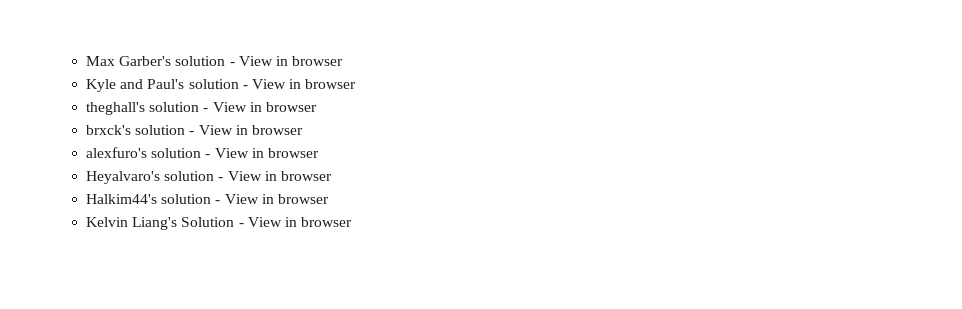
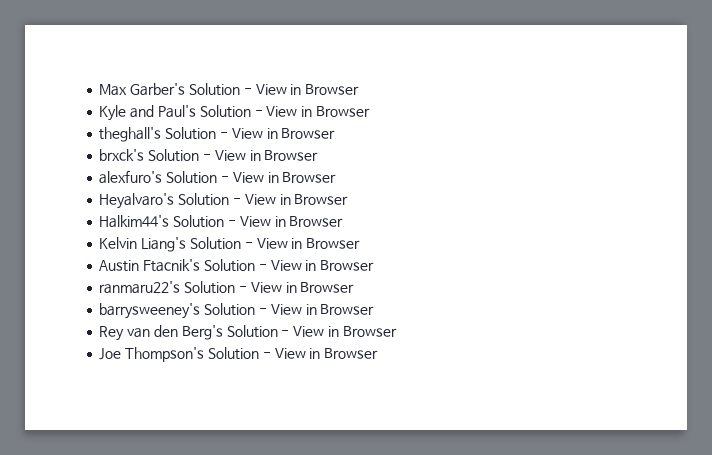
- Max Garber's solution - View in browser
+ Max Garber's Solution - View in Browser
- Kyle and Paul's solution - View in browser
+ Kyle and Paul's Solution - View in Browser
- theghall's solution - View in browser
+ theghall's Solution - View in Browser
- brxck's solution - View in browser
+ brxck's Solution - View in Browser
- alexfuro's solution - View in browser
+ alexfuro's Solution - View in Browser
- Heyalvaro's solution - View in browser
+ Heyalvaro's Solution - View in Browser
- Halkim44's solution - View in browser
+ Halkim44's Solution - View in Browser
- Kelvin Liang's Solution - View in browser
+ Kelvin Liang's Solution - View in Browser
+ Austin Ftacnik's Solution - View in Browser
+ ranmaru22's Solution - View in Browser
+ barrysweeney's Solution - View in Browser
+ Rey van den Berg's Solution - View in Browser
+ Joe Thompson's Solution - View in Browser

